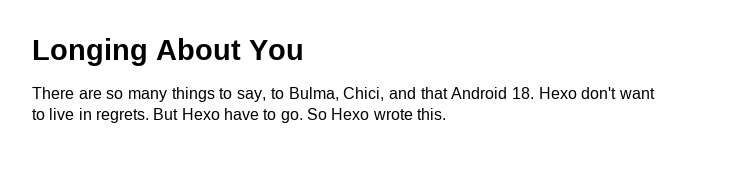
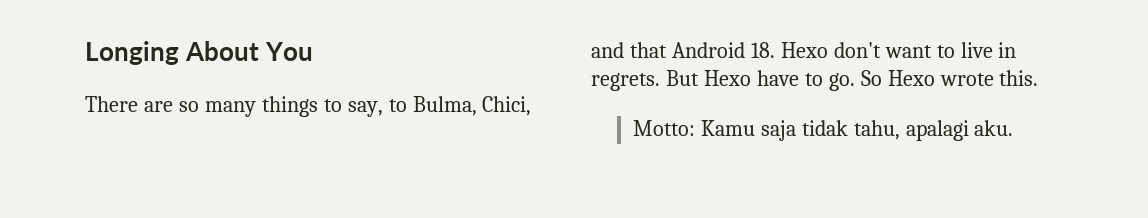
+ Motto: Kamu saja tidak tahu, apalagi aku.

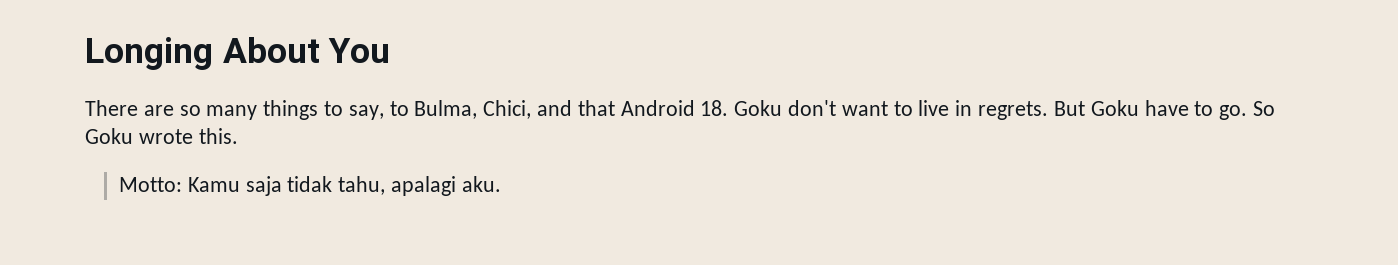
- There are so many things to say, to Bulma, Chici, and that Android 18. Hexo don't want to live in regrets.
+ There are so many things to say, to Bulma, Chici, and that Android 18. Goku don't want to live in regrets.
- But Hexo have to go.
+ But Goku have to go.
- So Hexo wrote this.
+ So Goku wrote this.

